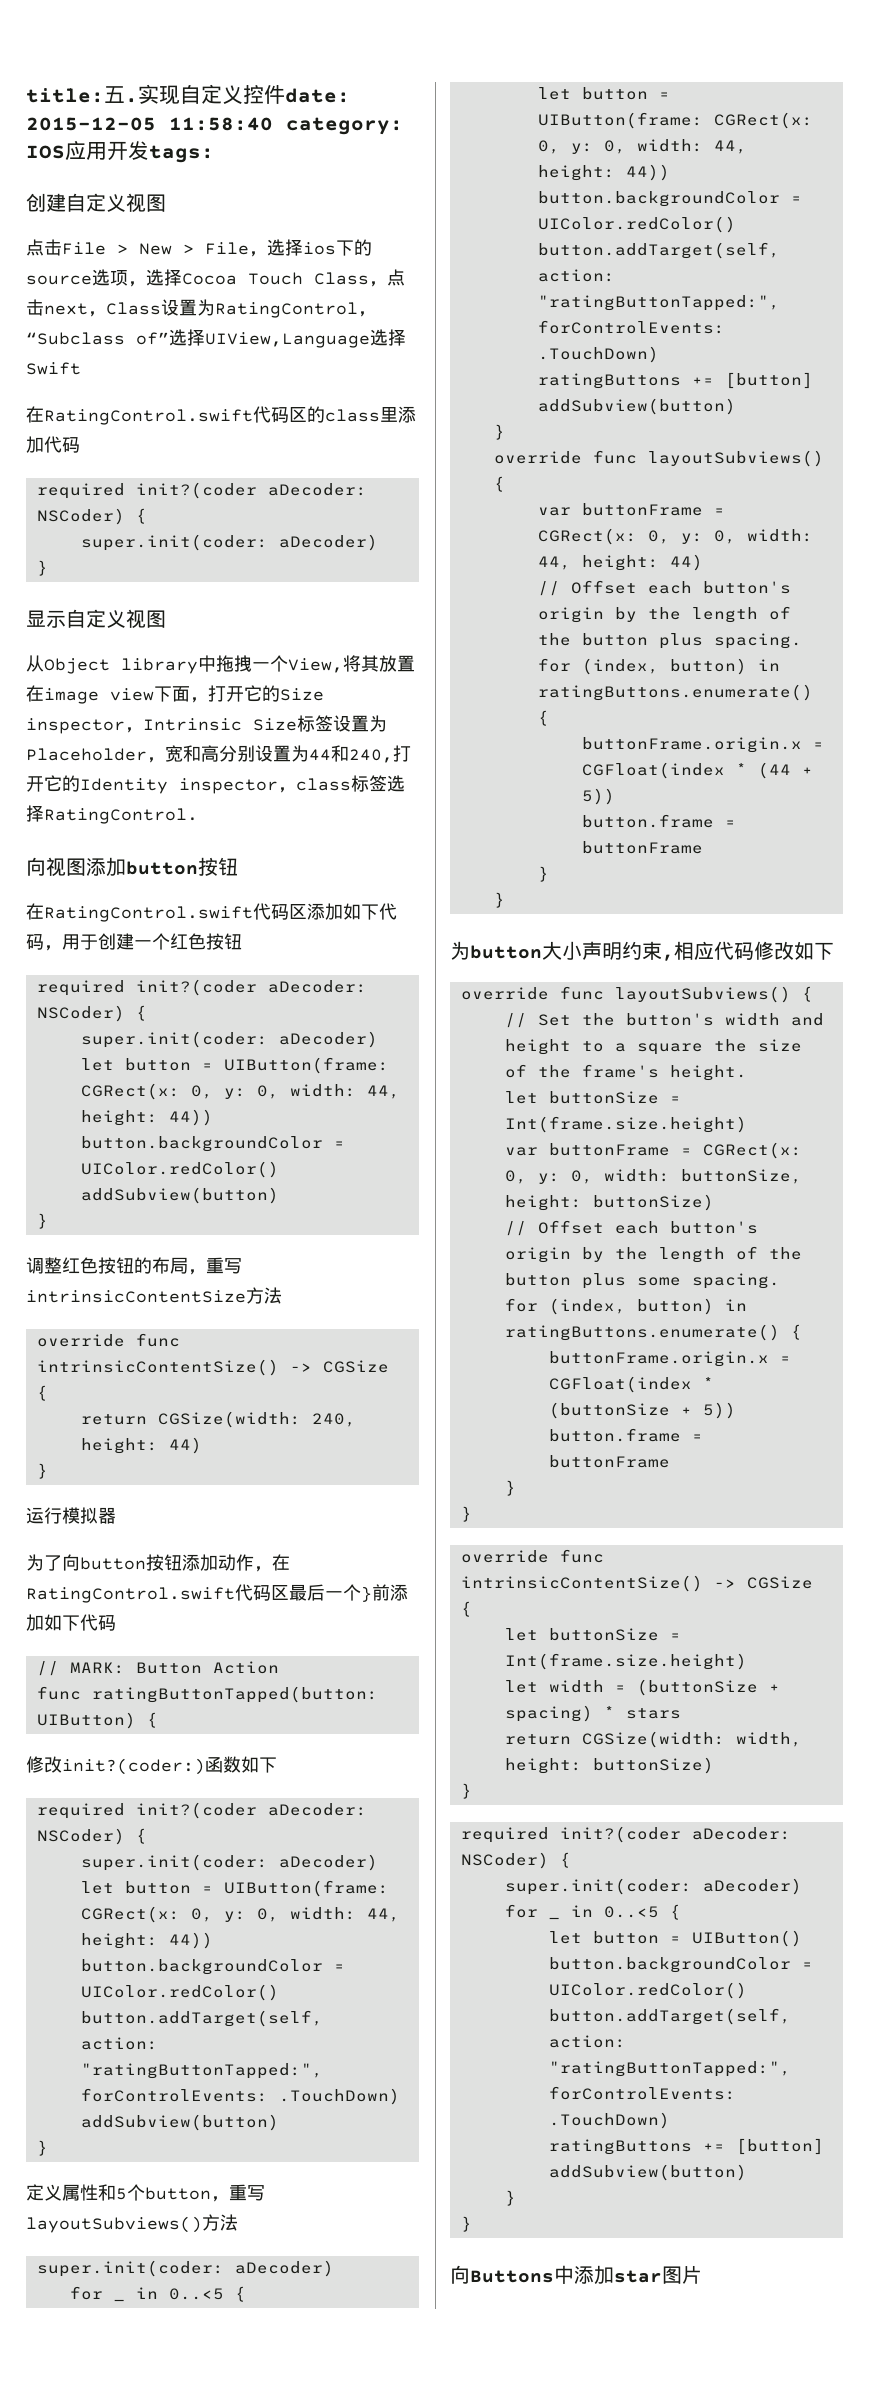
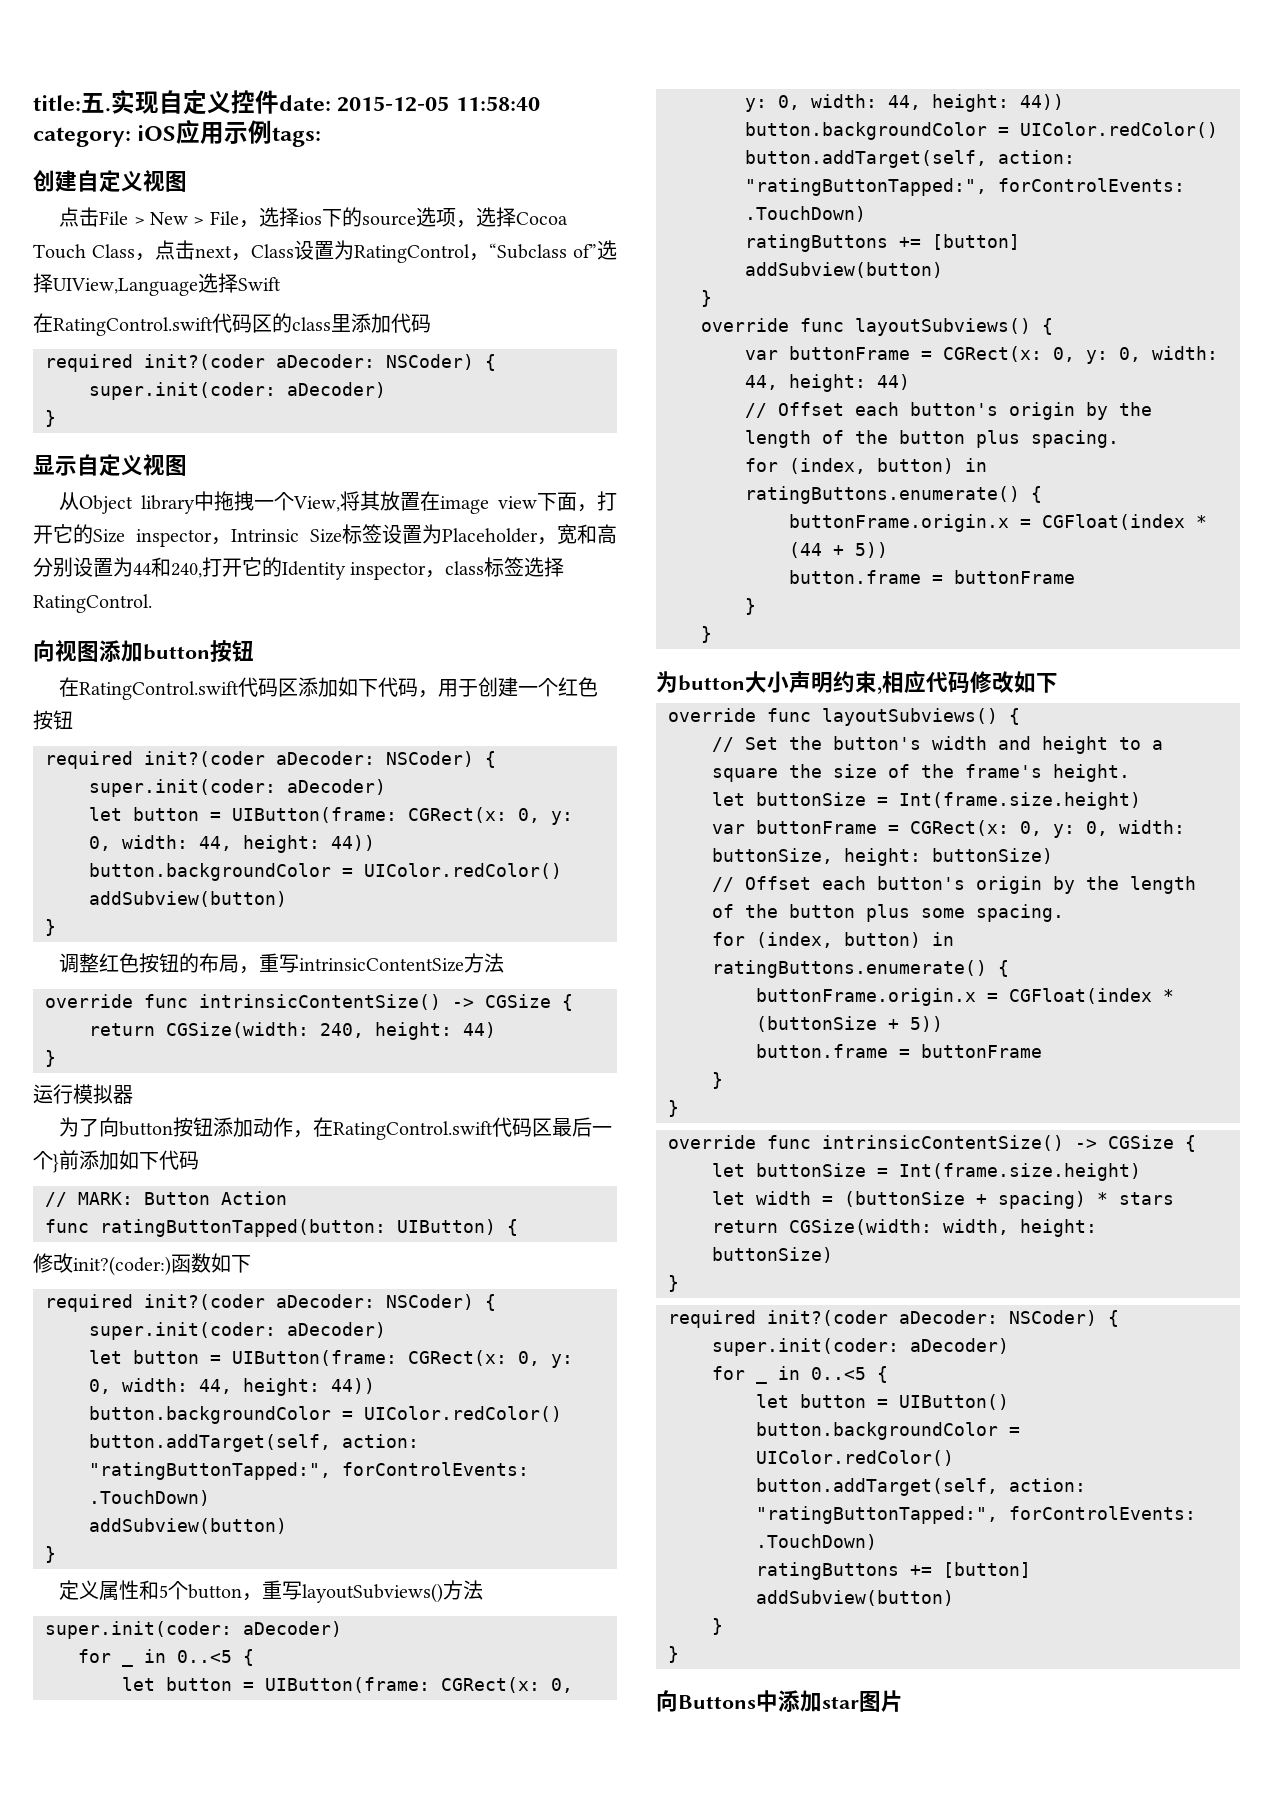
- 实现自定义控件date: 2015-12-05 11:58:40 category: IOS应用开发tags:
+ 实现自定义控件date: 2015-12-05 11:58:40 category: iOS应用示例tags:

